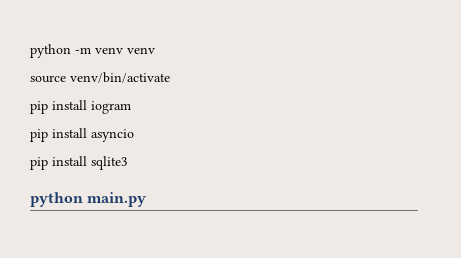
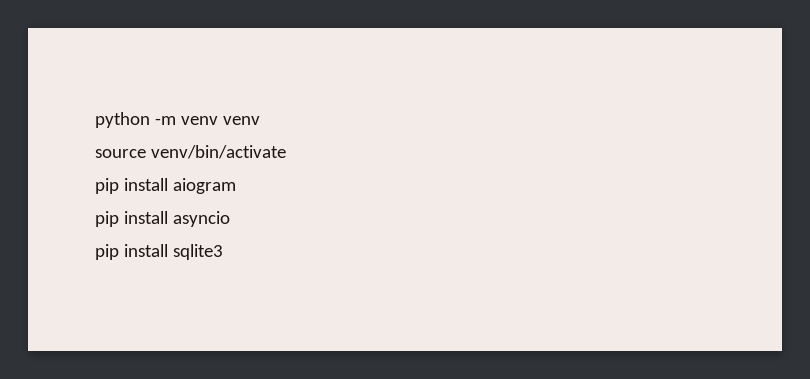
- pip install iogram
+ pip install aiogram
- python main.py

